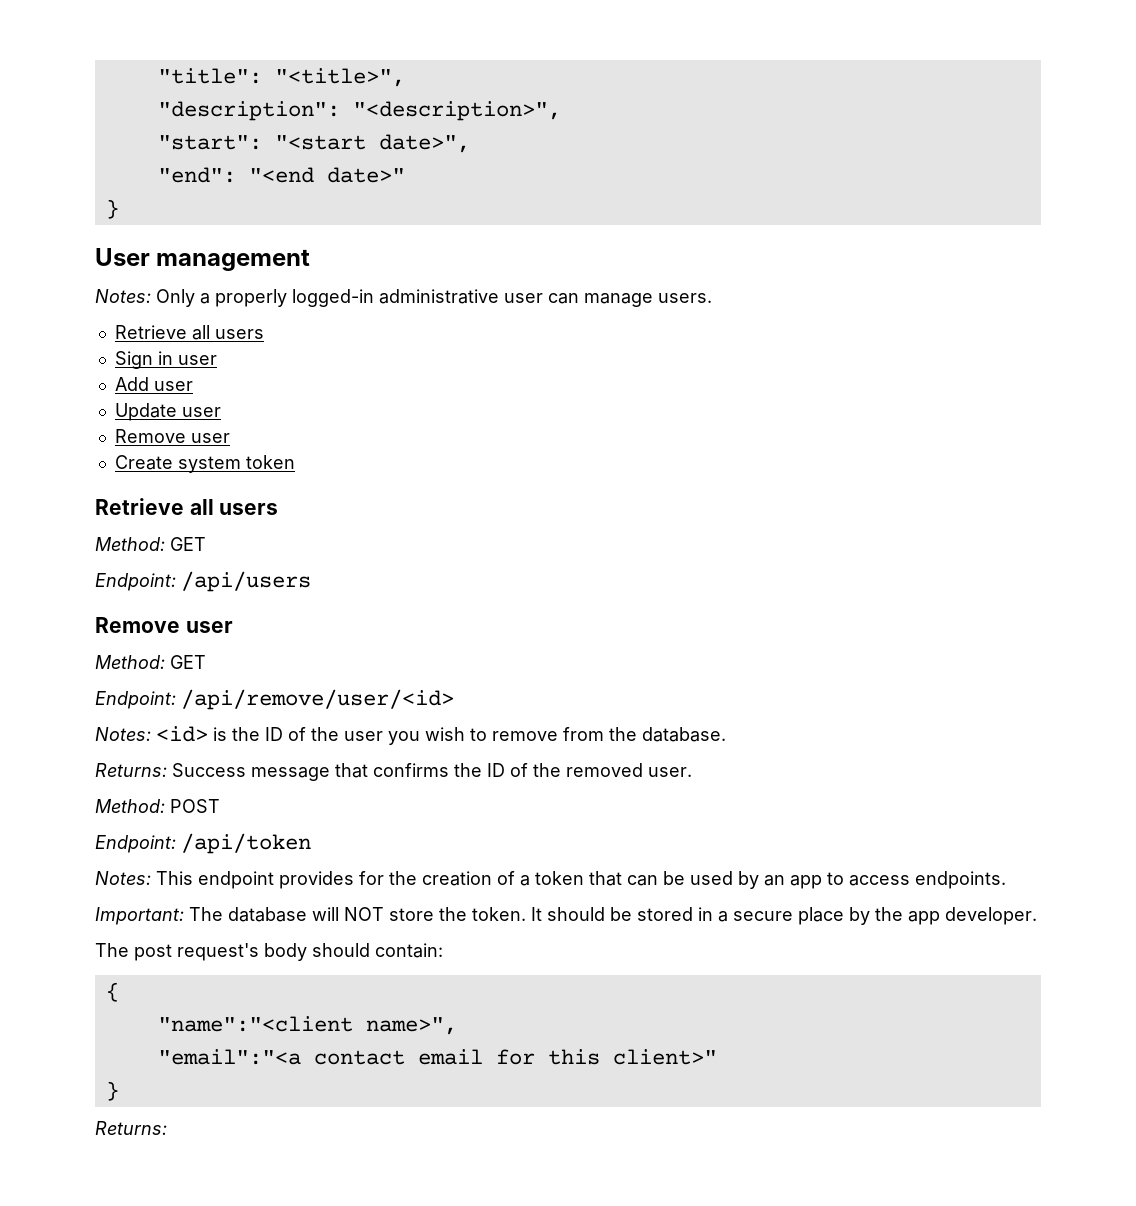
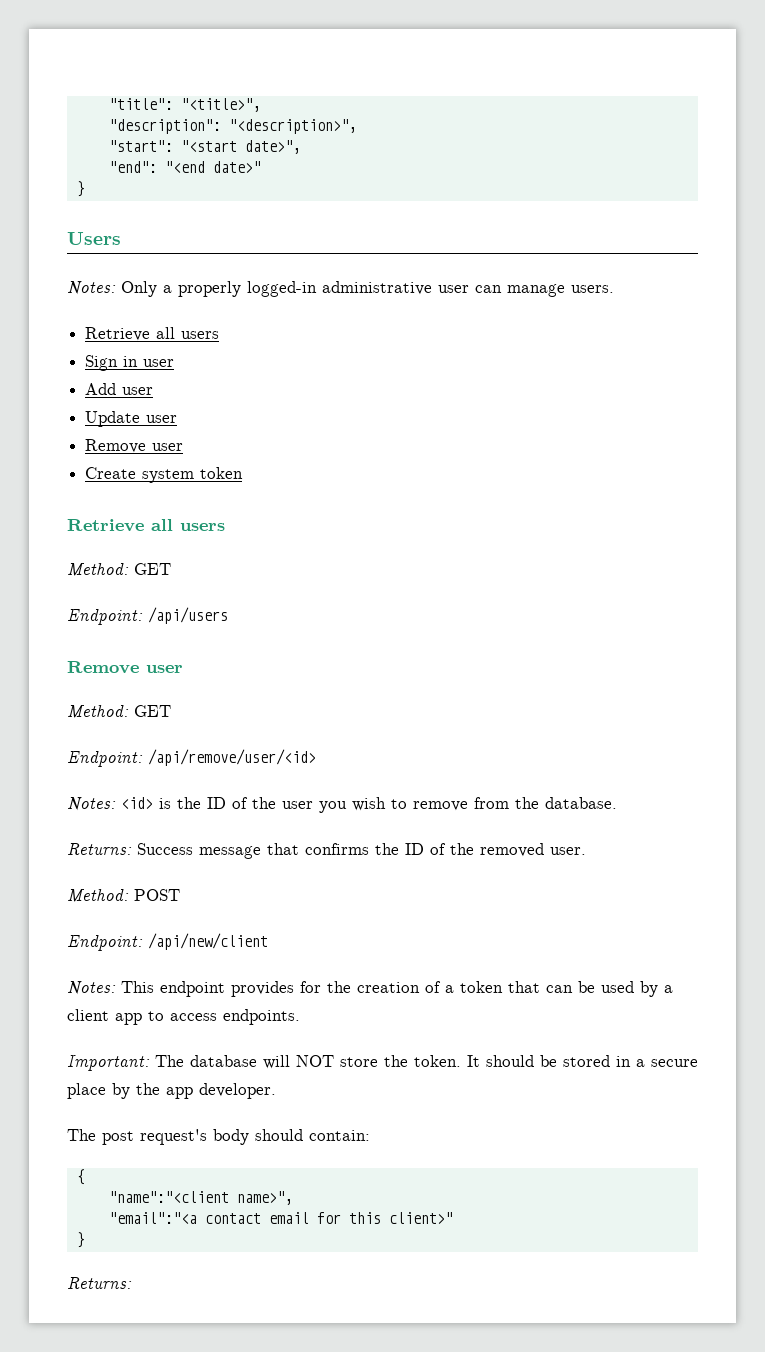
- User management
+ Users
- Endpoint: /api/token
+ Endpoint: /api/new/client
- Notes: This endpoint provides for the creation of a token that can be used by an app to access endpoints.
+ Notes: This endpoint provides for the creation of a token that can be used by a client app to access endpoints.

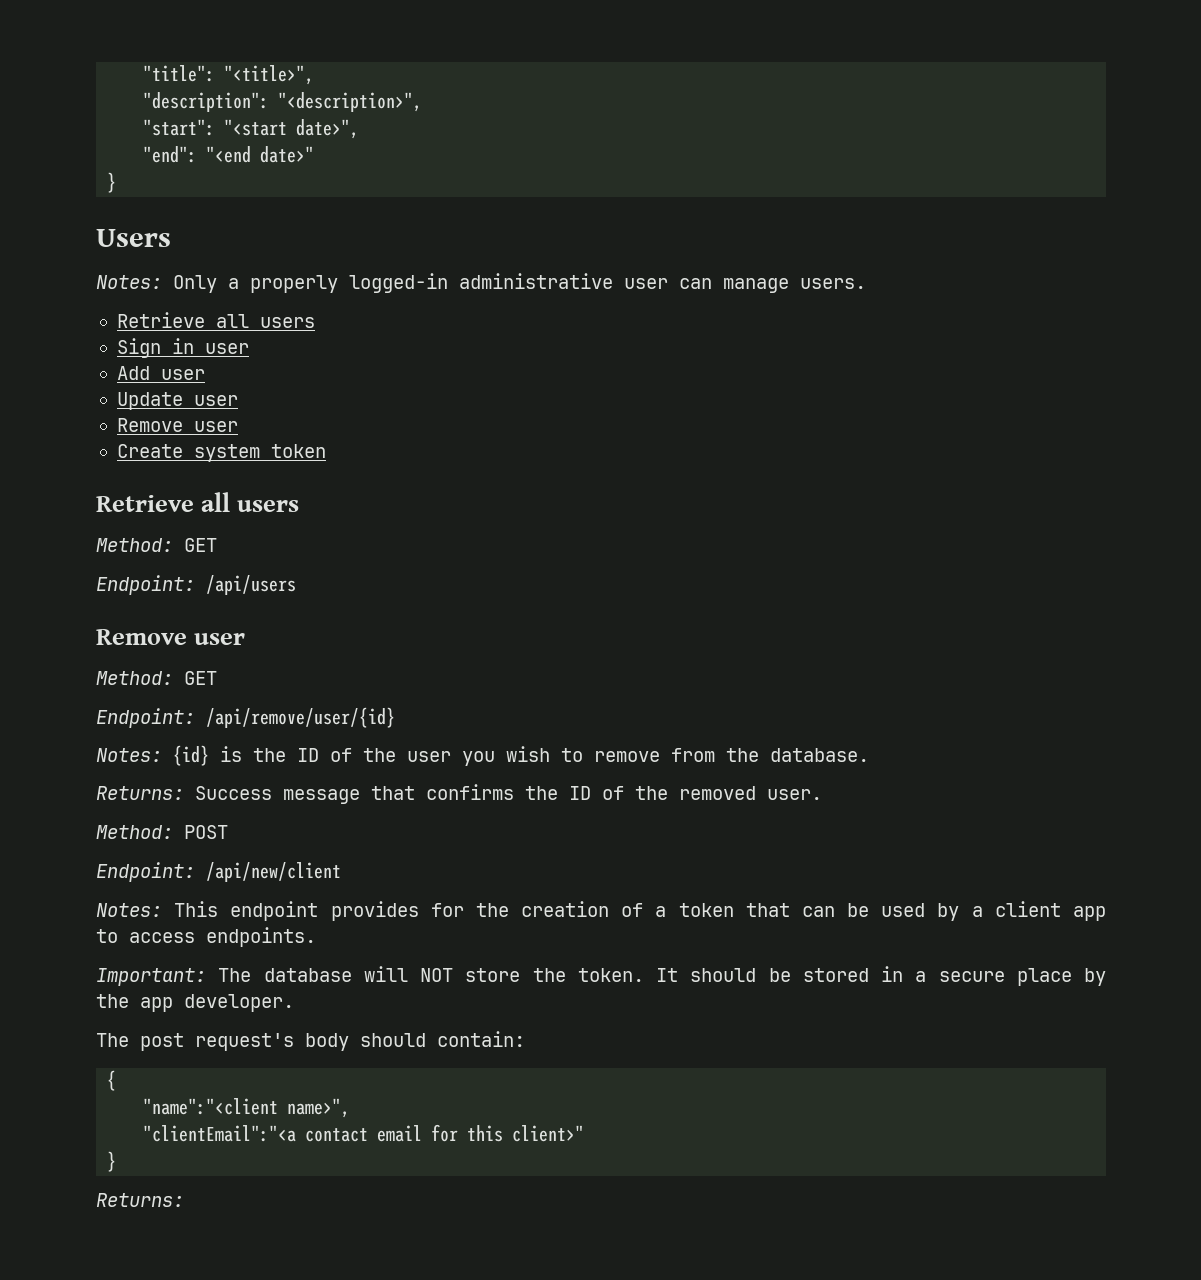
- Endpoint: /api/remove/user/<id>
- Notes: <id> is the ID of the user you wish to remove from the database.
+ Endpoint: /api/remove/user/{id}
+ Notes: {id} is the ID of the user you wish to remove from the database.
- "email":"<a contact email for this client>"
+ "clientEmail":"<a contact email for this client>"

